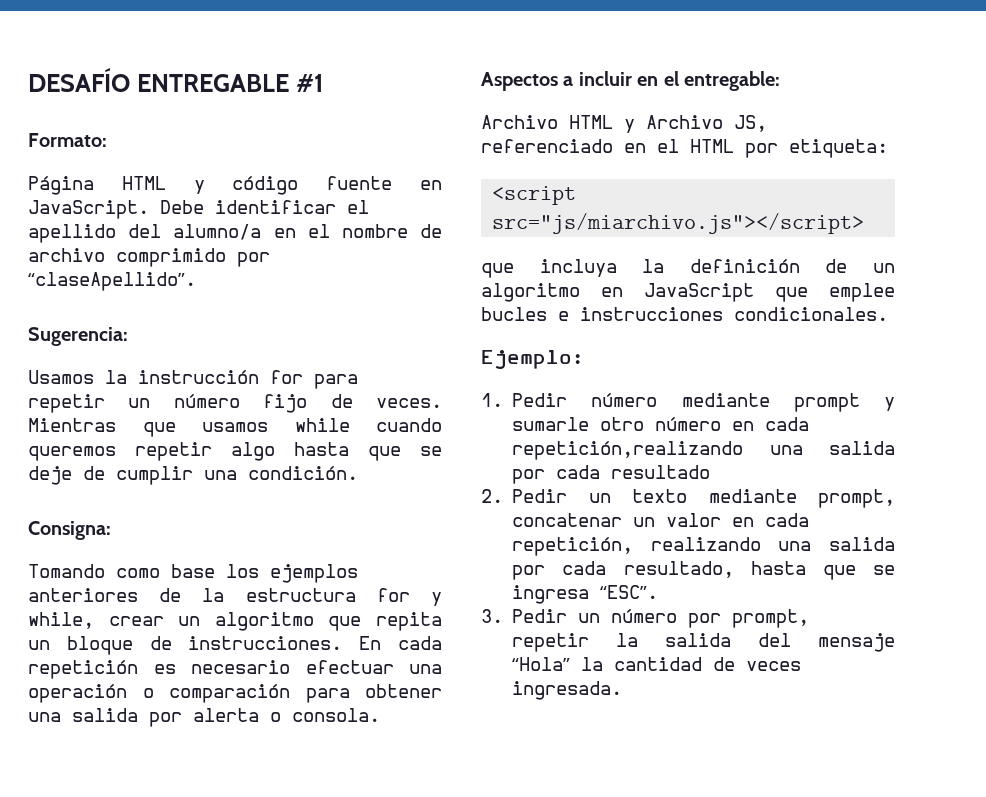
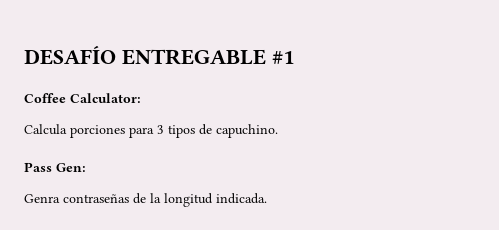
- Formato:
- Página HTML y código fuente en JavaScript. Debe identificar el apellido del alumno/a en el nombre de archivo comprimido por “claseApellido”.
- Sugerencia:
- Usamos la instrucción for para repetir un número fijo de veces. Mientras que usamos while cuando queremos repetir algo hasta que se deje de cumplir una condición.
- Consigna:
- Tomando como base los ejemplos anteriores de la estructura for y while, crear un algoritmo que repita un bloque de instrucciones. En cada repetición es necesario efectuar una operación o comparación para obtener una salida por alerta o consola.
- Aspectos a incluir en el entregable:
- Archivo HTML y Archivo JS, referenciado en el HTML por etiqueta:
- <script src="js/miarchivo.js"></script>
- que incluya la definición de un algoritmo en JavaScript que emplee bucles e instrucciones condicionales.
- Ejemplo:
- 1. Pedir número mediante prompt y sumarle otro número en cada repetición,realizando una salida por cada resultado
- 2. Pedir un texto mediante prompt, concatenar un valor en cada repetición, realizando una salida por cada resultado, hasta que se ingresa “ESC”.
- 3. Pedir un número por prompt, repetir la salida del mensaje “Hola” la cantidad de veces ingresada.
+ Coffee Calculator:
+ Calcula porciones para 3 tipos de capuchino.
+ Pass Gen:
+ Genra contraseñas de la longitud indicada.

